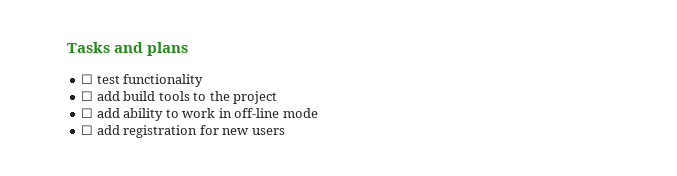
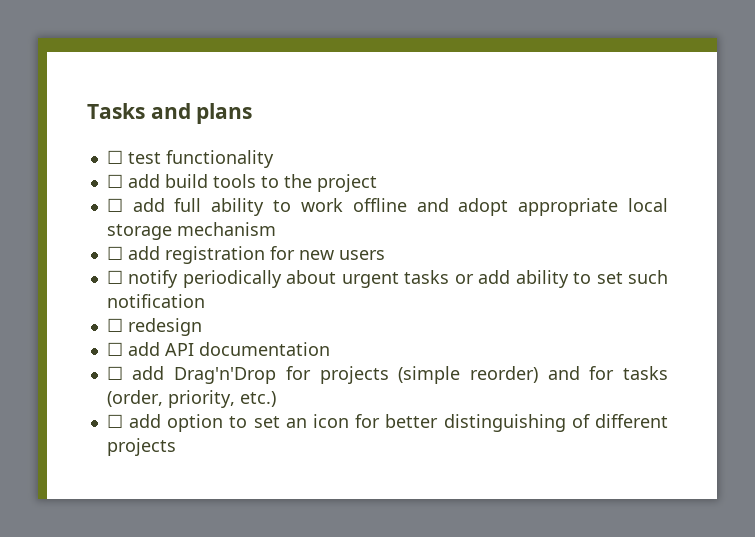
- ☐ add ability to work in off-line mode
+ ☐ add full ability to work offline and adopt appropriate local storage mechanism
+ ☐ notify periodically about urgent tasks or add ability to set such notification
+ ☐ redesign
+ ☐ add API documentation
+ ☐ add Drag'n'Drop for projects (simple reorder) and for tasks (order, priority, etc.)
+ ☐ add option to set an icon for better distinguishing of different projects

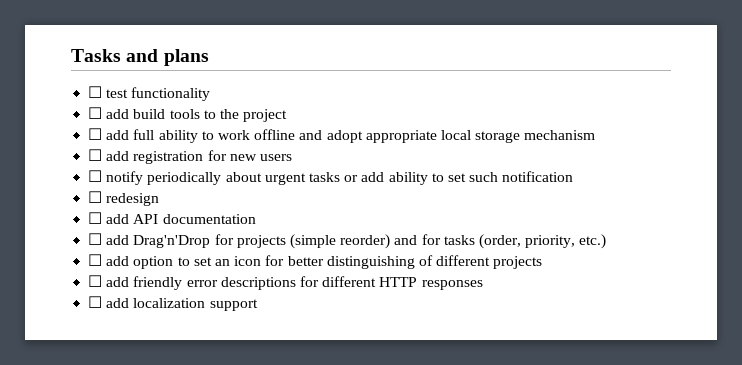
+ ☐ add friendly error descriptions for different HTTP responses
+ ☐ add localization support

